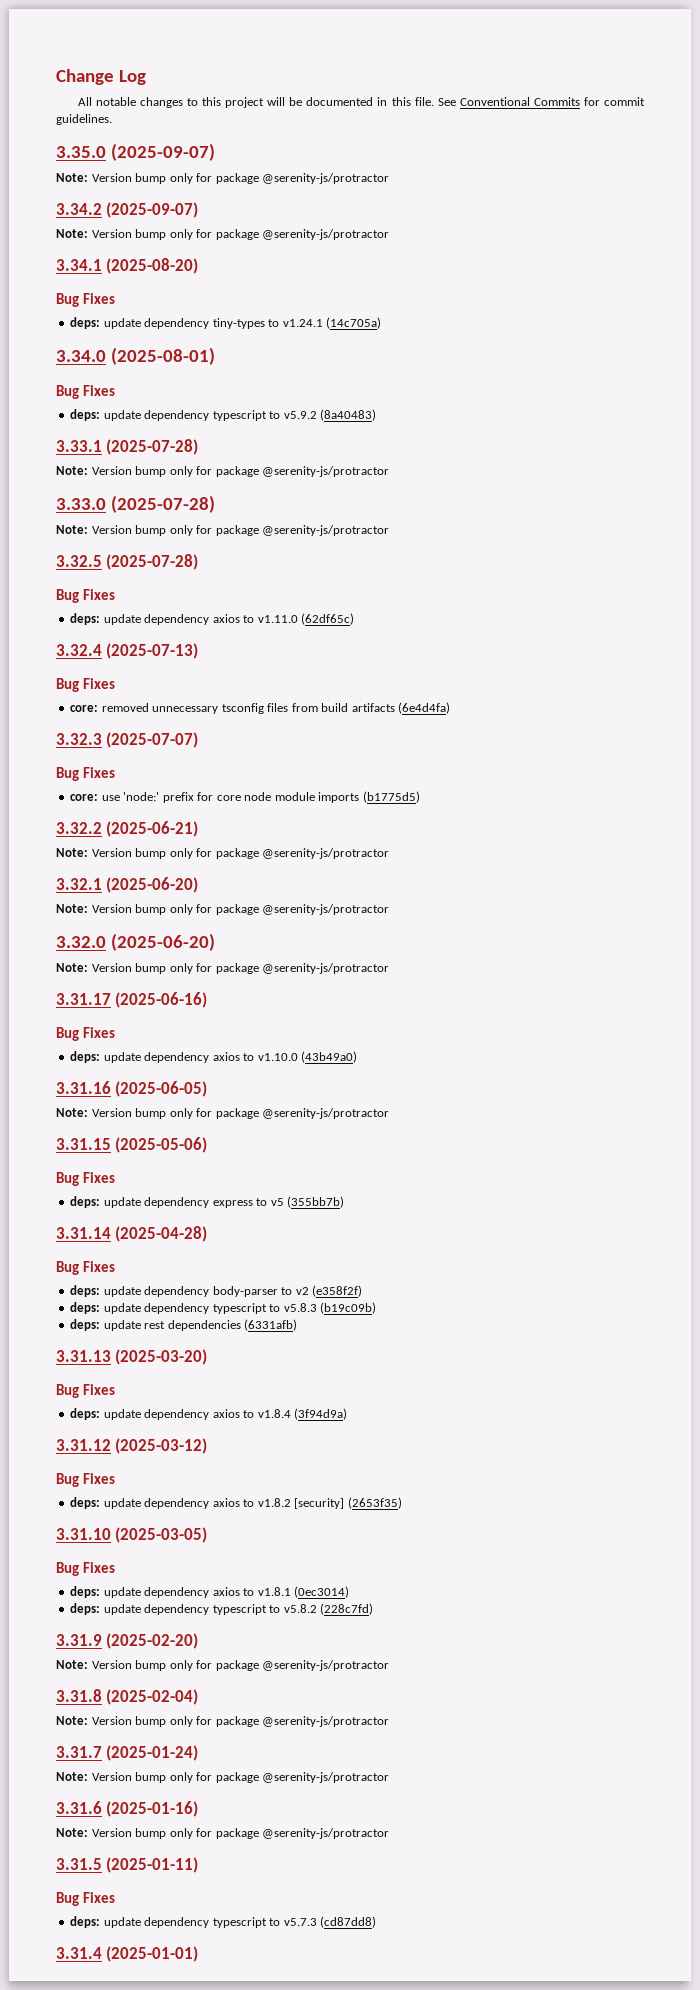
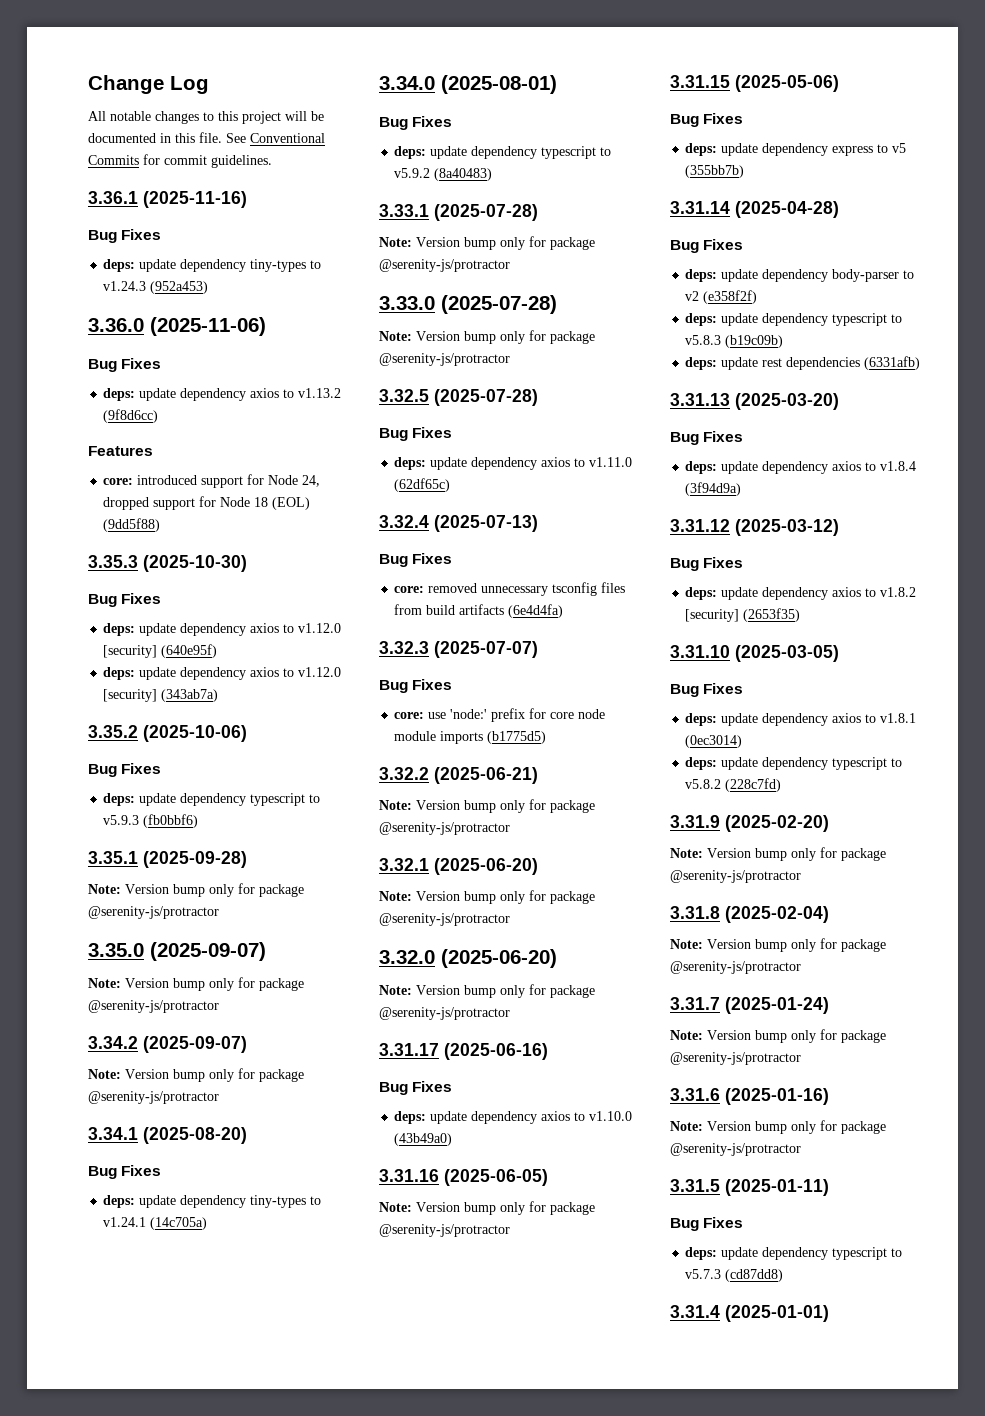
+ 3.36.1 (2025-11-16)
+ Bug Fixes
+ deps: update dependency tiny-types to v1.24.3 (952a453)
+ 3.36.0 (2025-11-06)
+ Bug Fixes
+ deps: update dependency axios to v1.13.2 (9f8d6cc)
+ Features
+ core: introduced support for Node 24, dropped support for Node 18 (EOL) (9dd5f88)
+ 3.35.3 (2025-10-30)
+ Bug Fixes
+ deps: update dependency axios to v1.12.0 [security] (640e95f)
+ deps: update dependency axios to v1.12.0 [security] (343ab7a)
+ 3.35.2 (2025-10-06)
+ Bug Fixes
+ deps: update dependency typescript to v5.9.3 (fb0bbf6)
+ 3.35.1 (2025-09-28)
+ Note: Version bump only for package @serenity-js/protractor

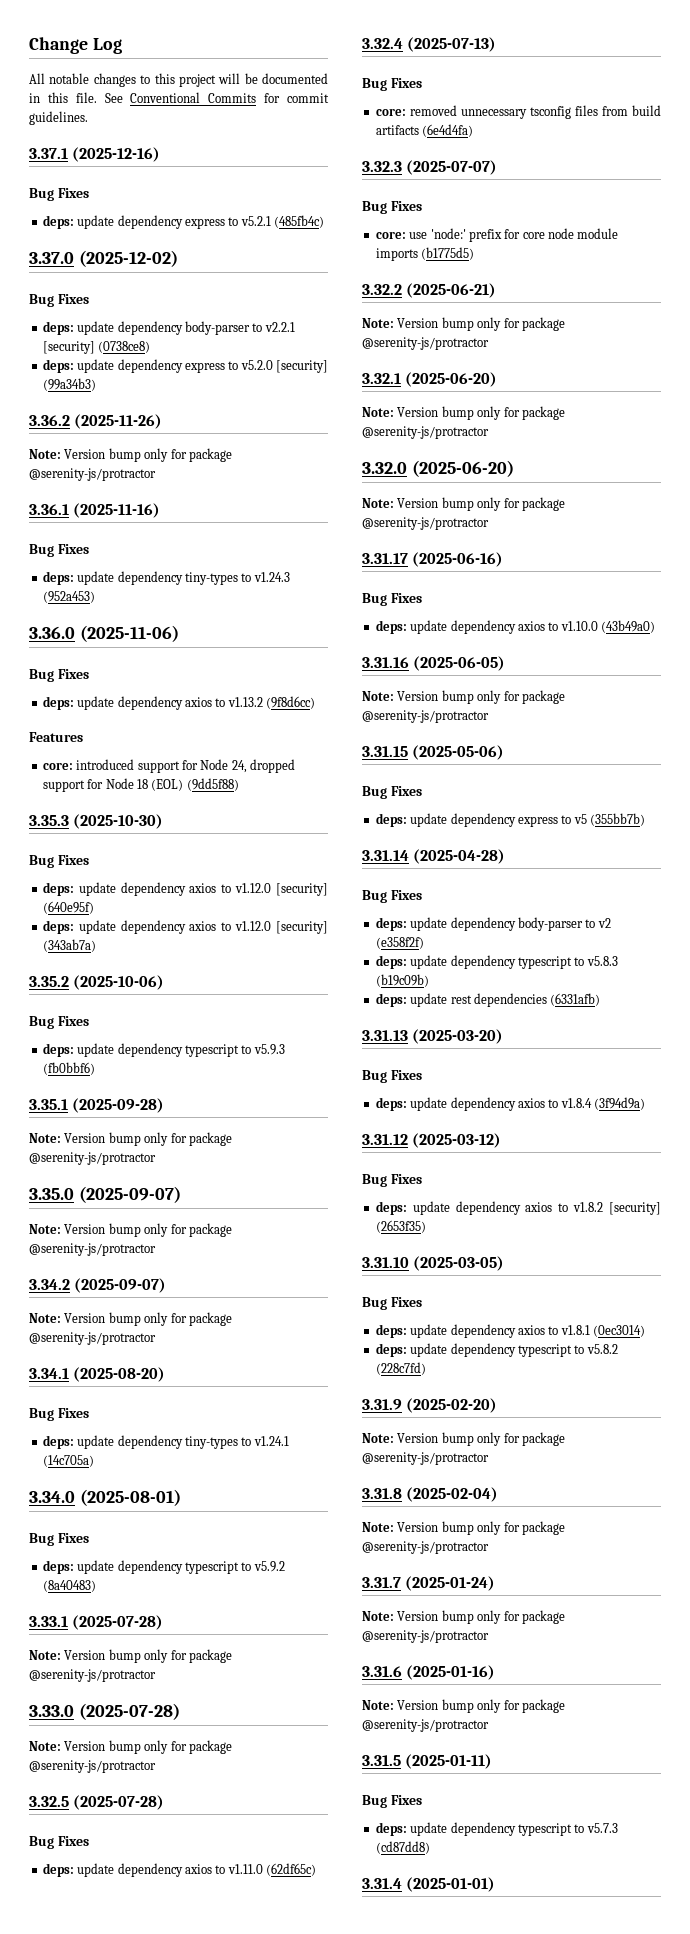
+ 3.37.1 (2025-12-16)
+ Bug Fixes
+ deps: update dependency express to v5.2.1 (485fb4c)
+ 3.37.0 (2025-12-02)
+ Bug Fixes
+ deps: update dependency body-parser to v2.2.1 [security] (0738ce8)
+ deps: update dependency express to v5.2.0 [security] (99a34b3)
+ 3.36.2 (2025-11-26)
+ Note: Version bump only for package @serenity-js/protractor

